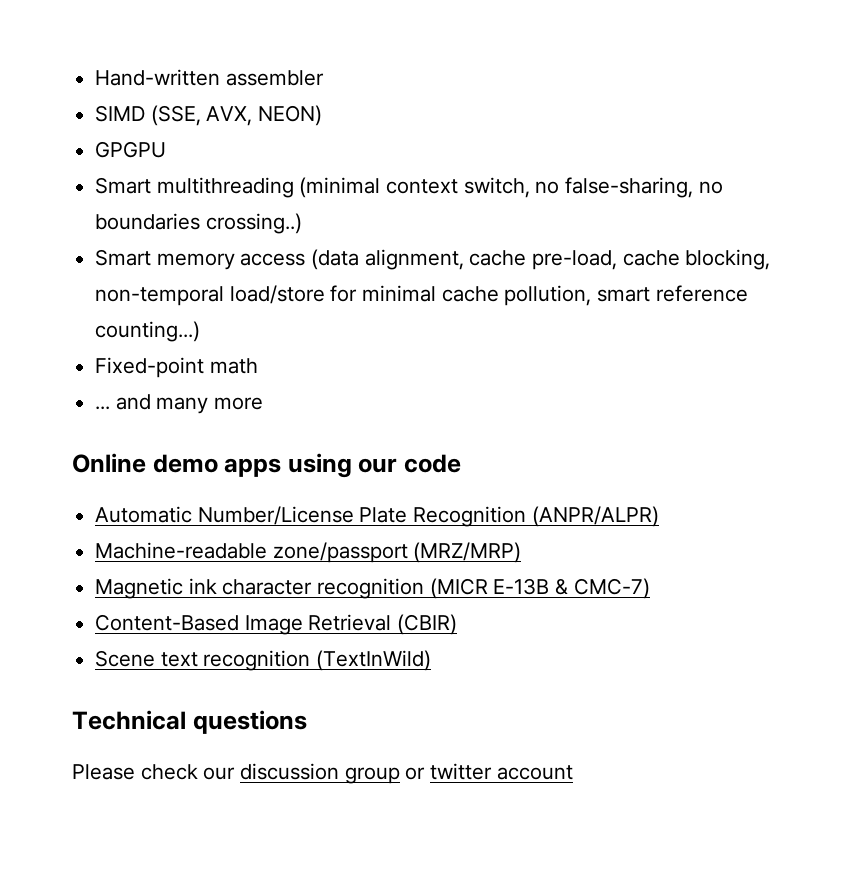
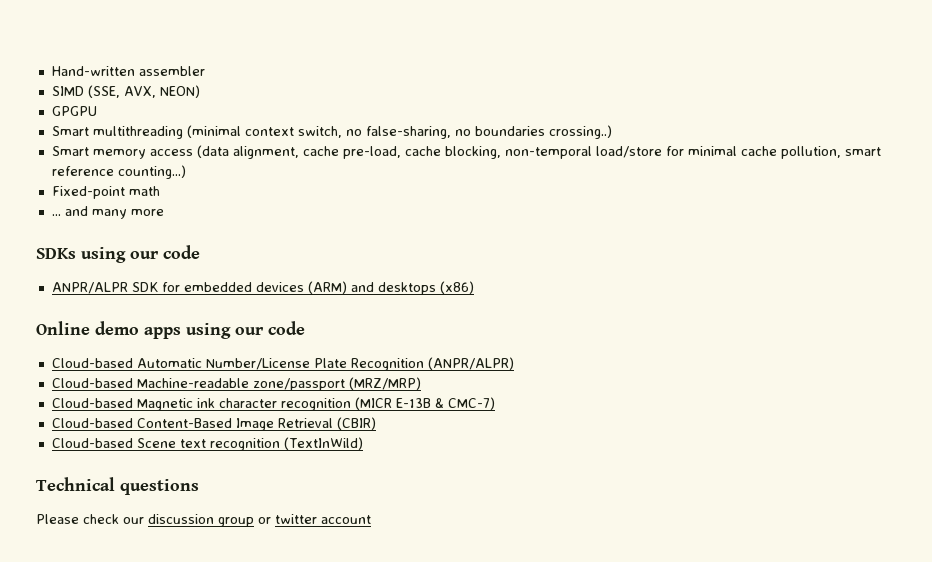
+ SDKs using our code
+ ANPR/ALPR SDK for embedded devices (ARM) and desktops (x86)
- Automatic Number/License Plate Recognition (ANPR/ALPR)
+ Cloud-based Automatic Number/License Plate Recognition (ANPR/ALPR)
- Machine-readable zone/passport (MRZ/MRP)
+ Cloud-based Machine-readable zone/passport (MRZ/MRP)
- Magnetic ink character recognition (MICR E-13B & CMC-7)
+ Cloud-based Magnetic ink character recognition (MICR E-13B & CMC-7)
- Content-Based Image Retrieval (CBIR)
+ Cloud-based Content-Based Image Retrieval (CBIR)
- Scene text recognition (TextInWild)
+ Cloud-based Scene text recognition (TextInWild)

